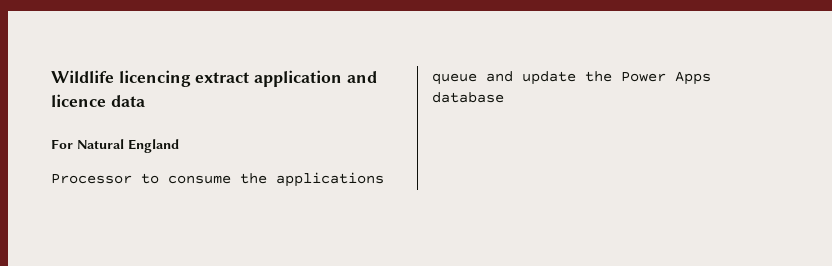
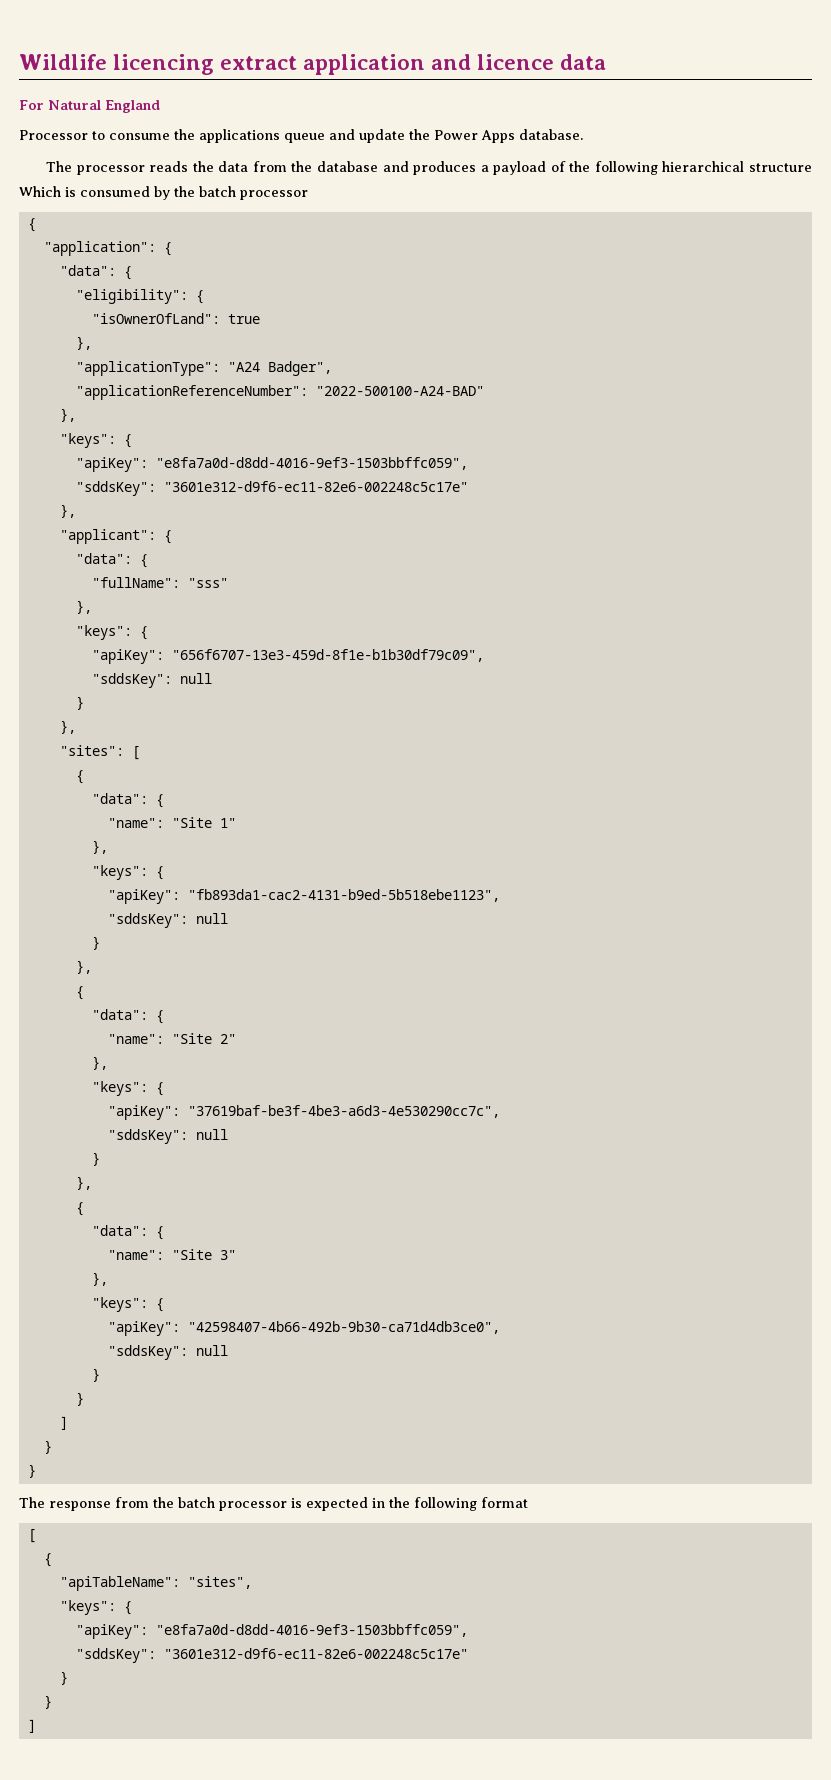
- Processor to consume the applications queue and update the Power Apps database
+ Processor to consume the applications queue and update the Power Apps database.
+ The processor reads the data from the database and produces a payload of the following hierarchical structure Which is consumed by the batch processor
+ {
+ "application": {
+ "data": {
+ "eligibility": {
+ "isOwnerOfLand": true
+ },
+ "applicationType": "A24 Badger",
+ "applicationReferenceNumber": "2022-500100-A24-BAD"
+ },
+ "keys": {
+ "apiKey": "e8fa7a0d-d8dd-4016-9ef3-1503bbffc059",
+ "sddsKey": "3601e312-d9f6-ec11-82e6-002248c5c17e"
+ },
+ "applicant": {
+ "data": {
+ "fullName": "sss"
+ },
+ "keys": {
+ "apiKey": "656f6707-13e3-459d-8f1e-b1b30df79c09",
+ "sddsKey": null
+ }
+ },
+ "sites": [
+ {
+ "data": {
+ "name": "Site 1"
+ },
+ "keys": {
+ "apiKey": "fb893da1-cac2-4131-b9ed-5b518ebe1123",
+ "sddsKey": null
+ }
+ },
+ {
+ "data": {
+ "name": "Site 2"
+ },
+ "keys": {
+ "apiKey": "37619baf-be3f-4be3-a6d3-4e530290cc7c",
+ "sddsKey": null
+ }
+ },
+ {
+ "data": {
+ "name": "Site 3"
+ },
+ "keys": {
+ "apiKey": "42598407-4b66-492b-9b30-ca71d4db3ce0",
+ "sddsKey": null
+ }
+ }
+ ]
+ }
+ }
+ The response from the batch processor is expected in the following format
+ [
+ {
+ "apiTableName": "sites",
+ "keys": {
+ "apiKey": "e8fa7a0d-d8dd-4016-9ef3-1503bbffc059",
+ "sddsKey": "3601e312-d9f6-ec11-82e6-002248c5c17e"
+ }
+ }
+ ]

